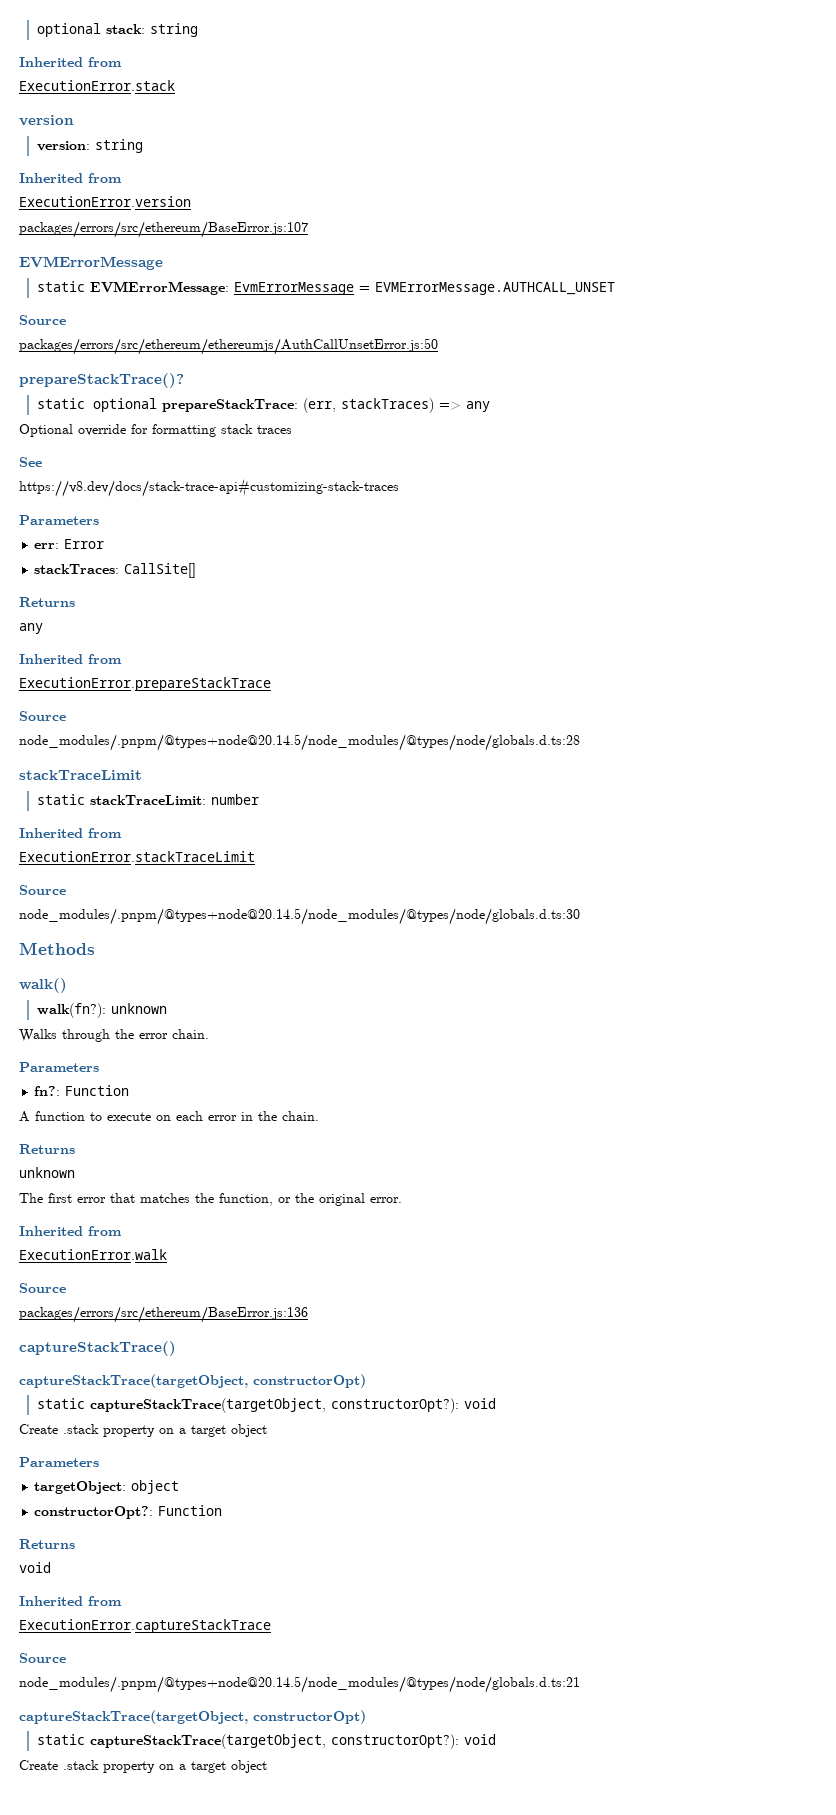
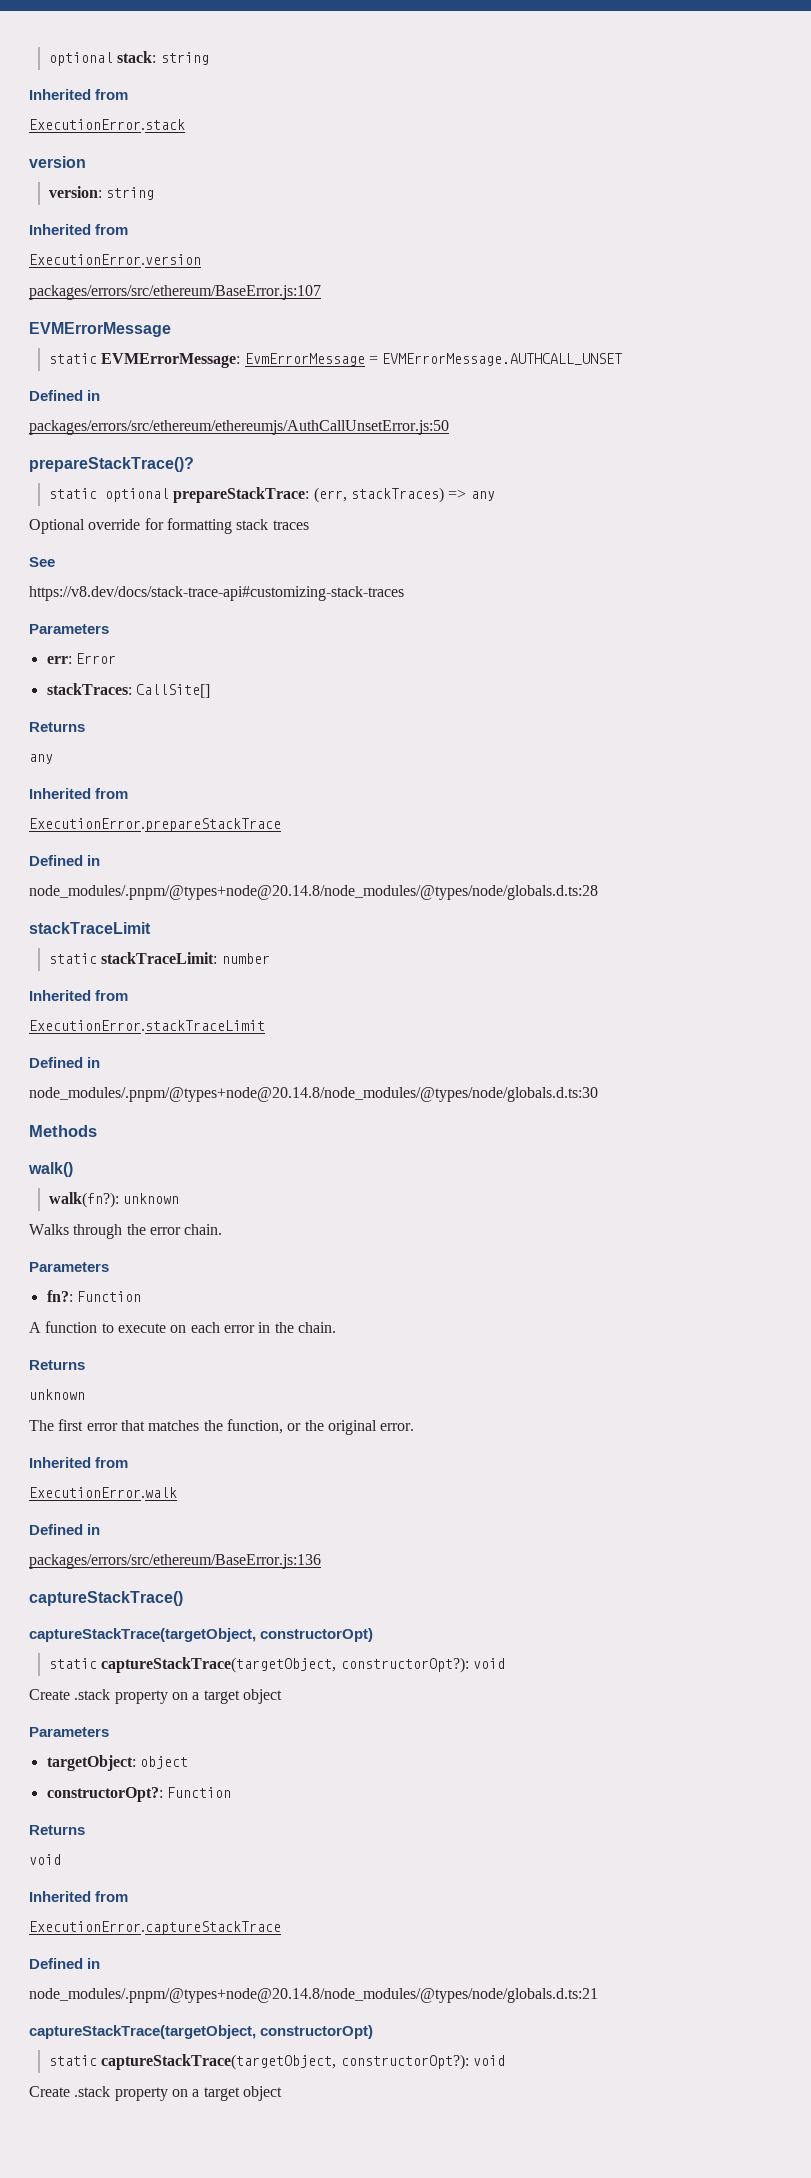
  static EVMErrorMessage: EvmErrorMessage = EVMErrorMessage.AUTHCALL_UNSET
- Source
+ Defined in
  ExecutionError.prepareStackTrace
- Source
- node_modules/.pnpm/@types+node@20.14.5/node_modules/@types/node/globals.d.ts:28
+ Defined in
+ node_modules/.pnpm/@types+node@20.14.8/node_modules/@types/node/globals.d.ts:28
  ExecutionError.stackTraceLimit
- Source
- node_modules/.pnpm/@types+node@20.14.5/node_modules/@types/node/globals.d.ts:30
+ Defined in
+ node_modules/.pnpm/@types+node@20.14.8/node_modules/@types/node/globals.d.ts:30
  ExecutionError.walk
- Source
+ Defined in
  ExecutionError.captureStackTrace
- Source
- node_modules/.pnpm/@types+node@20.14.5/node_modules/@types/node/globals.d.ts:21
+ Defined in
+ node_modules/.pnpm/@types+node@20.14.8/node_modules/@types/node/globals.d.ts:21

